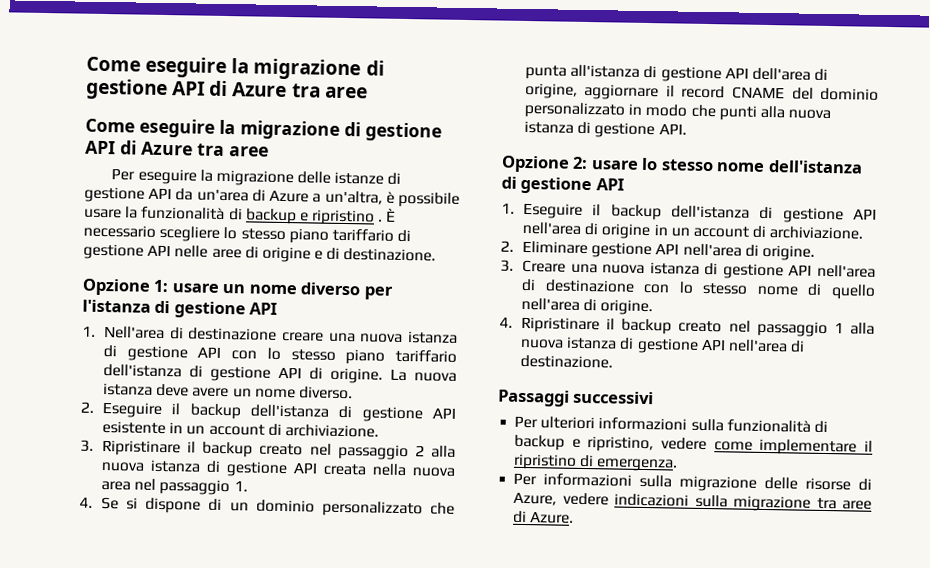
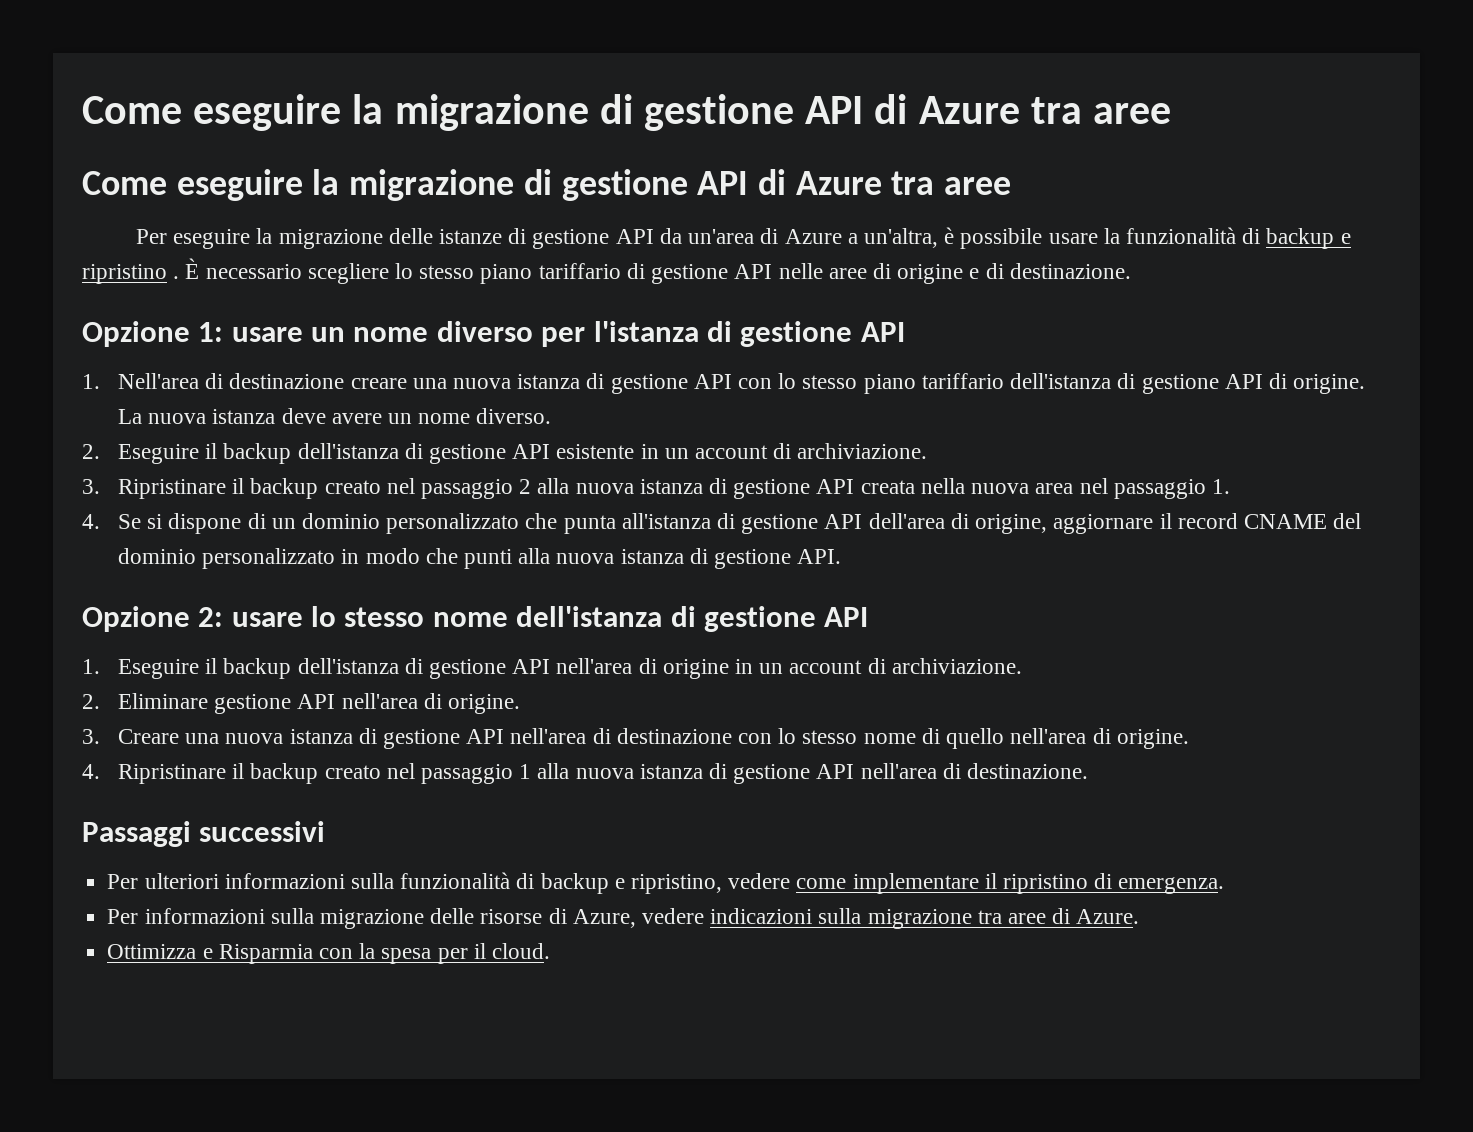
+ Ottimizza e Risparmia con la spesa per il cloud.

